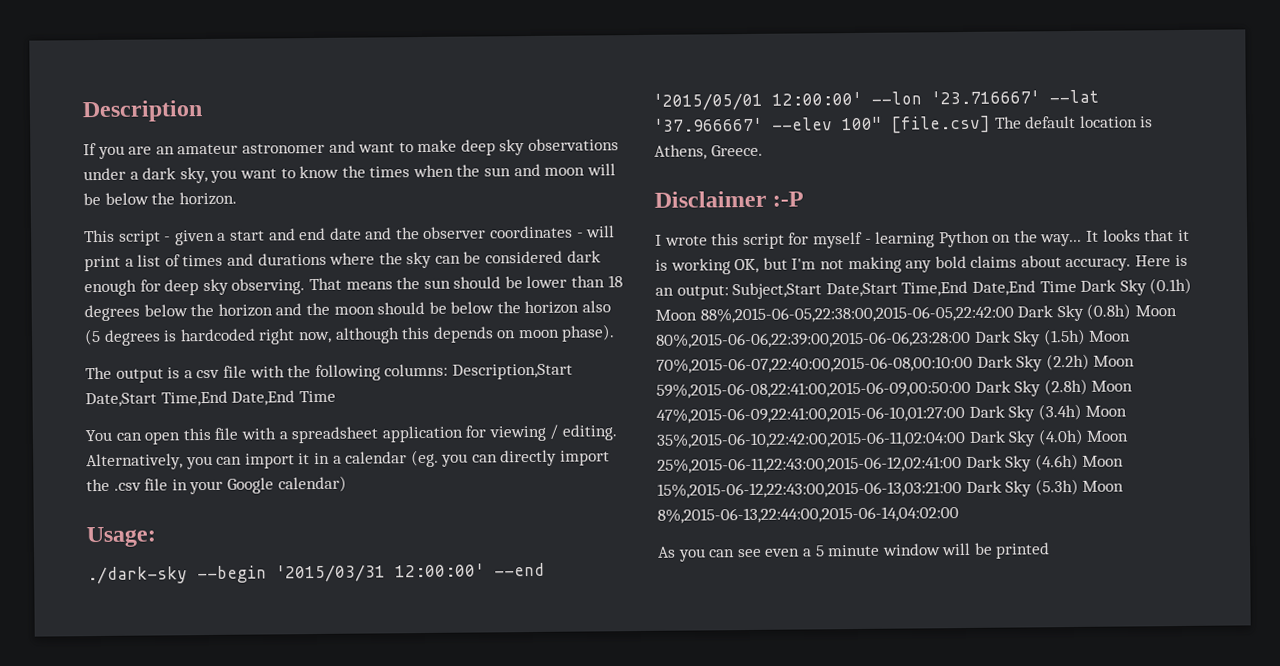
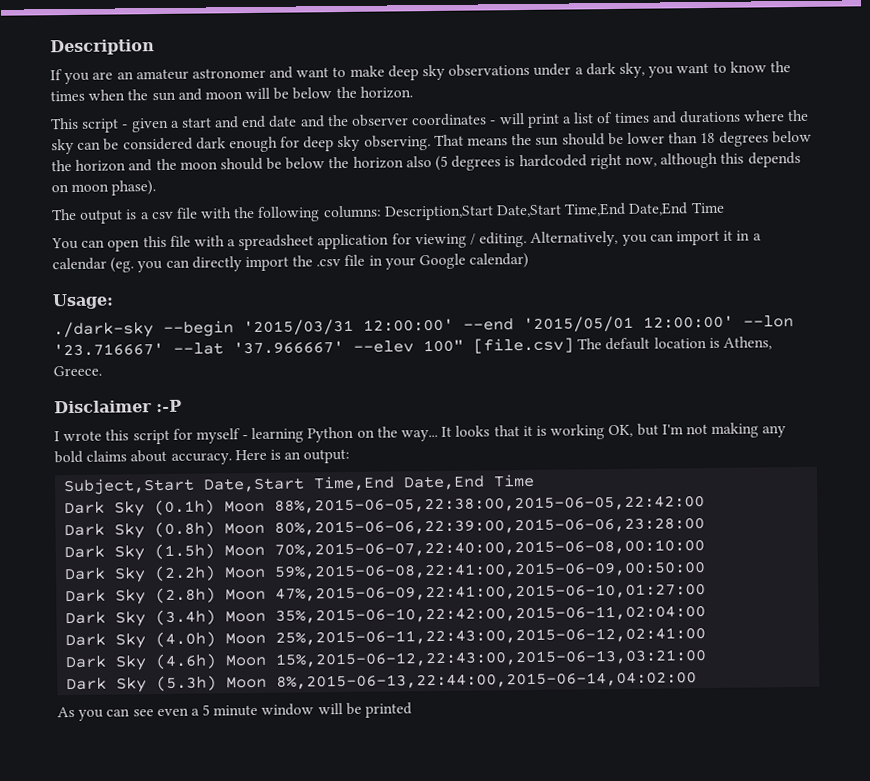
- Here is an output: Subject,Start Date,Start Time,End Date,End Time Dark Sky (0.1h) Moon 88%,2015-06-05,22:38:00,2015-06-05,22:42:00 Dark Sky (0.8h) Moon 80%,2015-06-06,22:39:00,2015-06-06,23:28:00 Dark Sky (1.5h) Moon 70%,2015-06-07,22:40:00,2015-06-08,00:10:00 Dark Sky (2.2h) Moon 59%,2015-06-08,22:41:00,2015-06-09,00:50:00 Dark Sky (2.8h) Moon 47%,2015-06-09,22:41:00,2015-06-10,01:27:00 Dark Sky (3.4h) Moon 35%,2015-06-10,22:42:00,2015-06-11,02:04:00 Dark Sky (4.0h) Moon 25%,2015-06-11,22:43:00,2015-06-12,02:41:00 Dark Sky (4.6h) Moon 15%,2015-06-12,22:43:00,2015-06-13,03:21:00 Dark Sky (5.3h) Moon 8%,2015-06-13,22:44:00,2015-06-14,04:02:00
+ Here is an output:
+ Subject,Start Date,Start Time,End Date,End Time
+ Dark Sky (0.1h) Moon 88%,2015-06-05,22:38:00,2015-06-05,22:42:00
+ Dark Sky (0.8h) Moon 80%,2015-06-06,22:39:00,2015-06-06,23:28:00
+ Dark Sky (1.5h) Moon 70%,2015-06-07,22:40:00,2015-06-08,00:10:00
+ Dark Sky (2.2h) Moon 59%,2015-06-08,22:41:00,2015-06-09,00:50:00
+ Dark Sky (2.8h) Moon 47%,2015-06-09,22:41:00,2015-06-10,01:27:00
+ Dark Sky (3.4h) Moon 35%,2015-06-10,22:42:00,2015-06-11,02:04:00
+ Dark Sky (4.0h) Moon 25%,2015-06-11,22:43:00,2015-06-12,02:41:00
+ Dark Sky (4.6h) Moon 15%,2015-06-12,22:43:00,2015-06-13,03:21:00
+ Dark Sky (5.3h) Moon 8%,2015-06-13,22:44:00,2015-06-14,04:02:00

